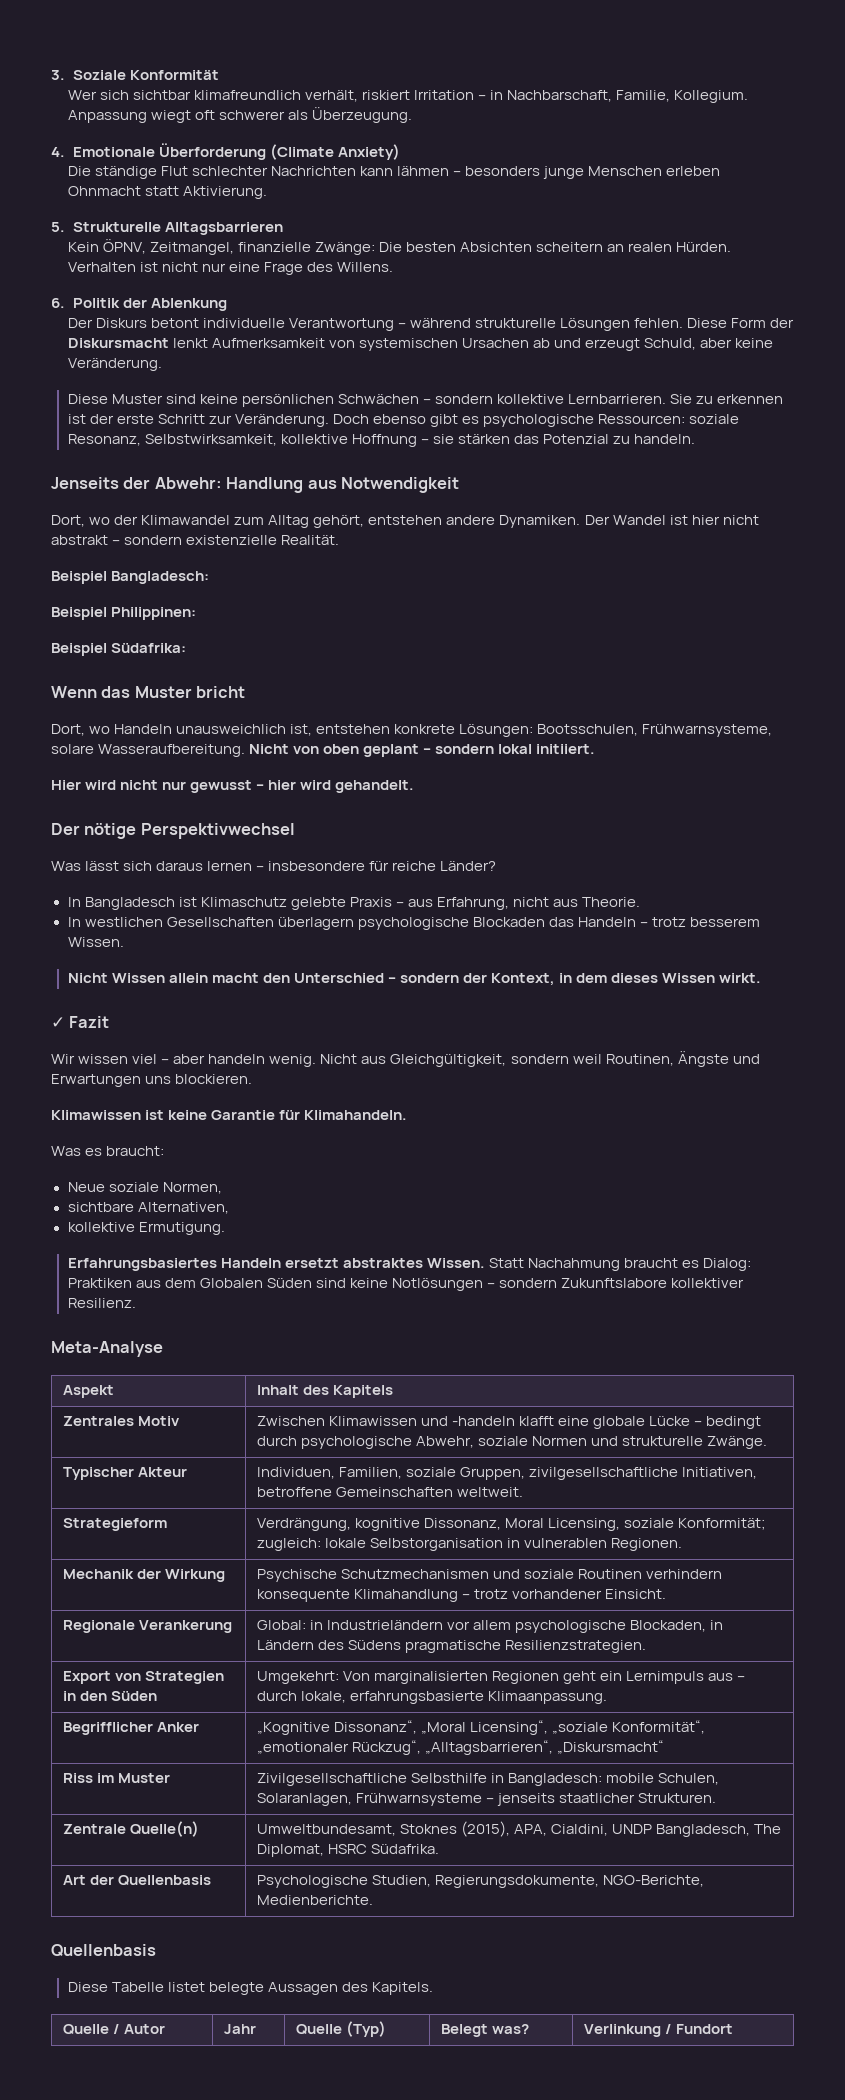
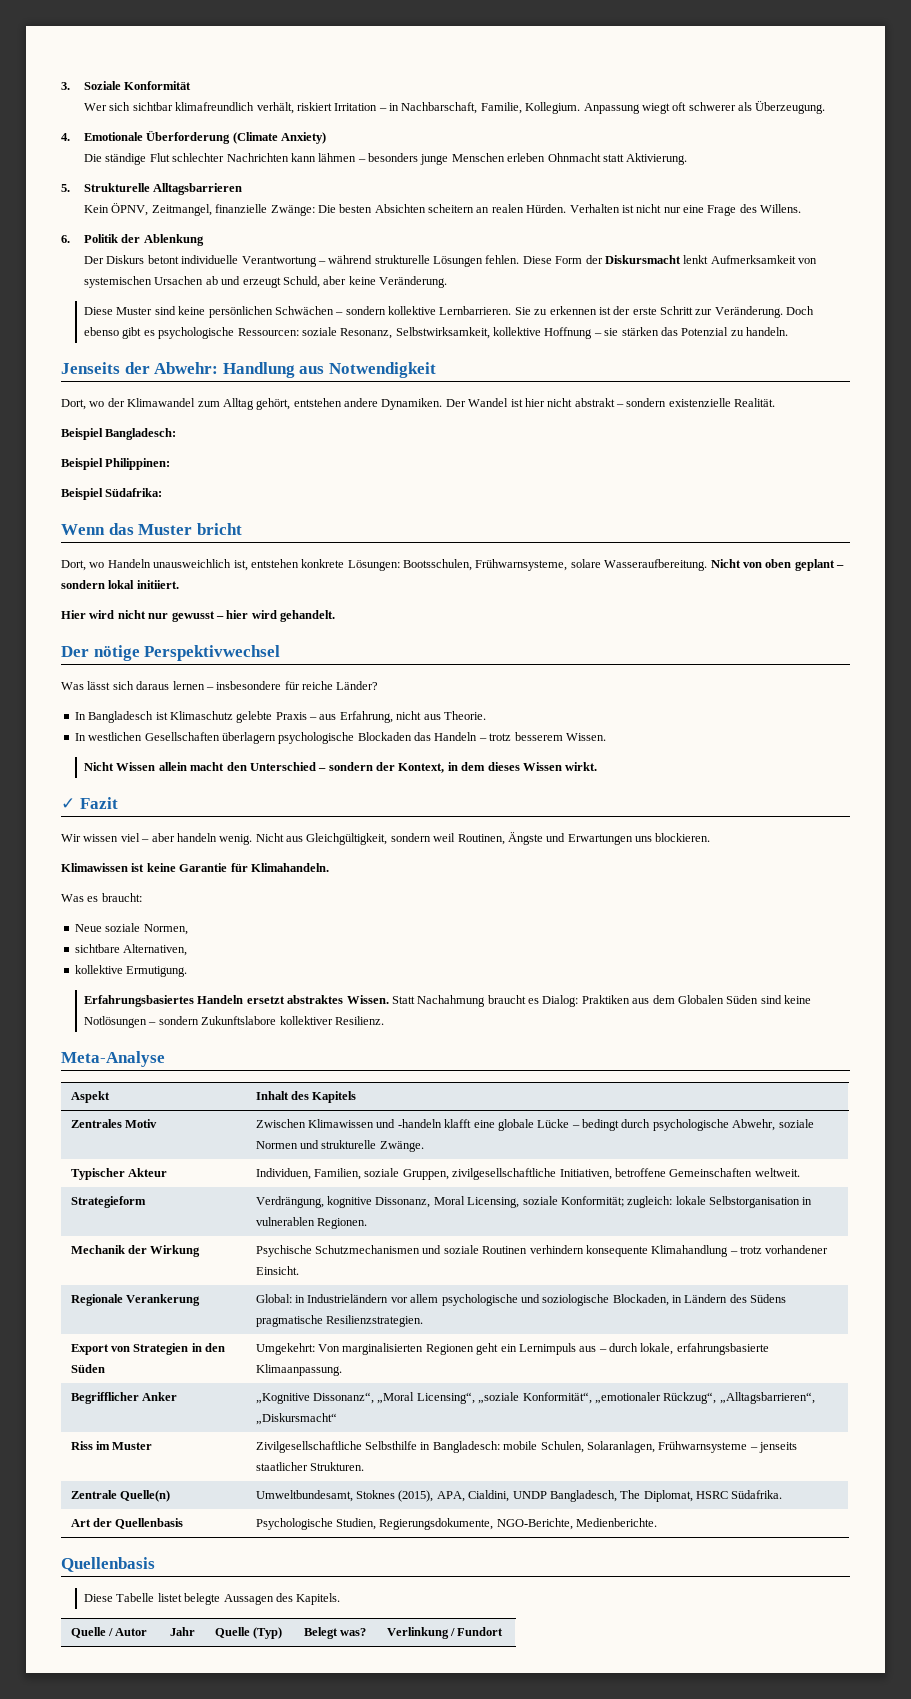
- Regionale Verankerung | Global: in Industrieländern vor allem psychologische Blockaden, in Ländern des Südens pragmatische Resilienzstrategien.
+ Regionale Verankerung | Global: in Industrieländern vor allem psychologische und soziologische Blockaden, in Ländern des Südens pragmatische Resilienzstrategien.

